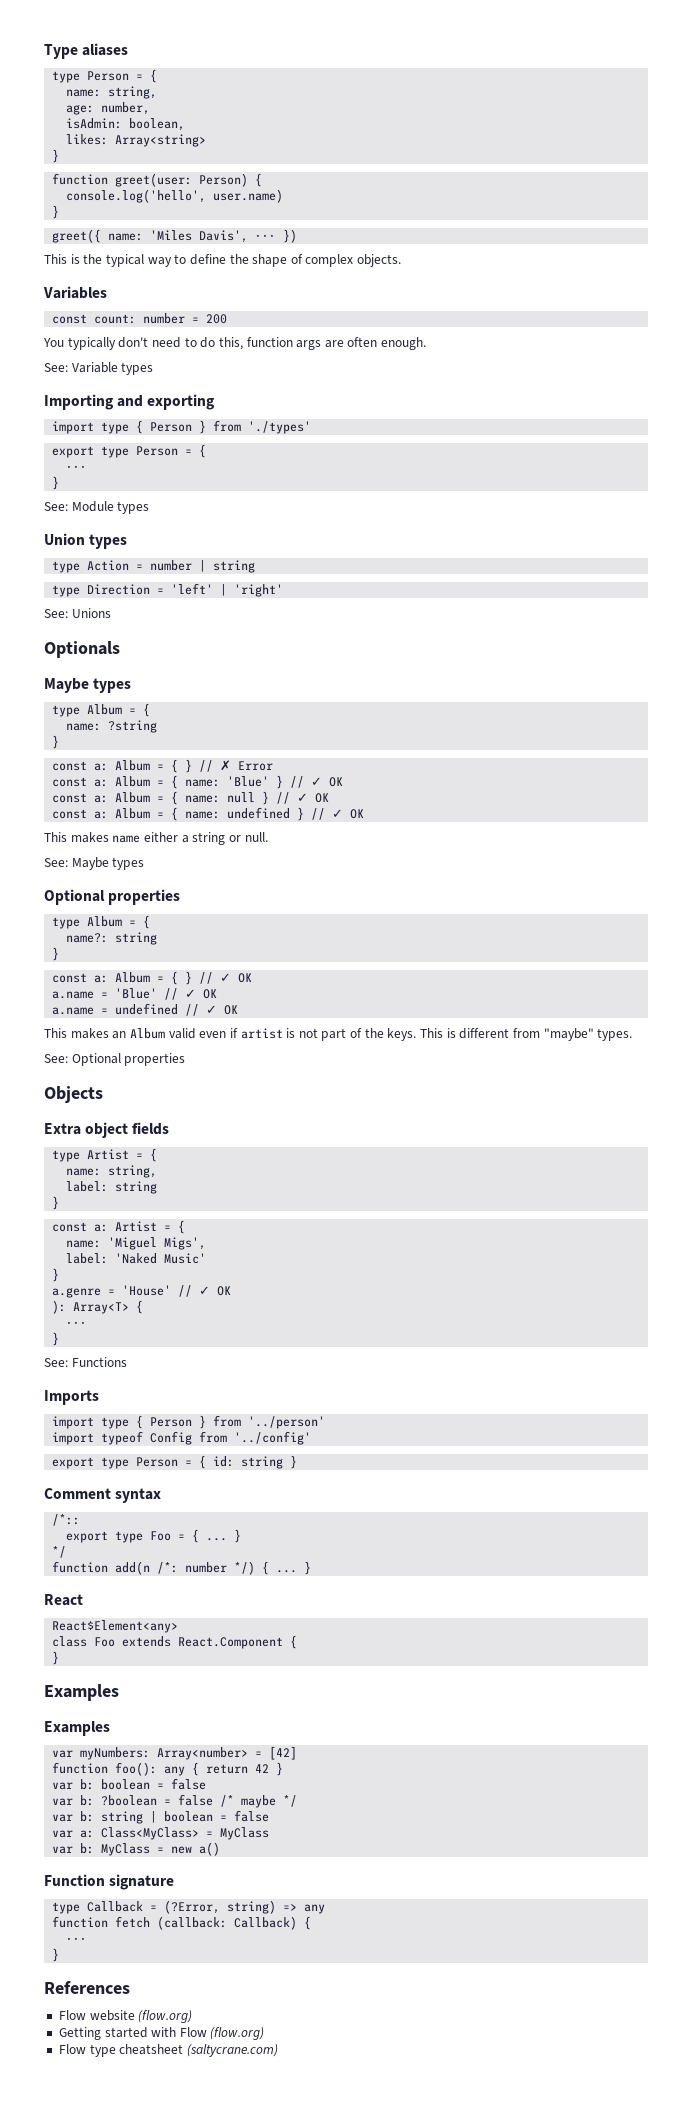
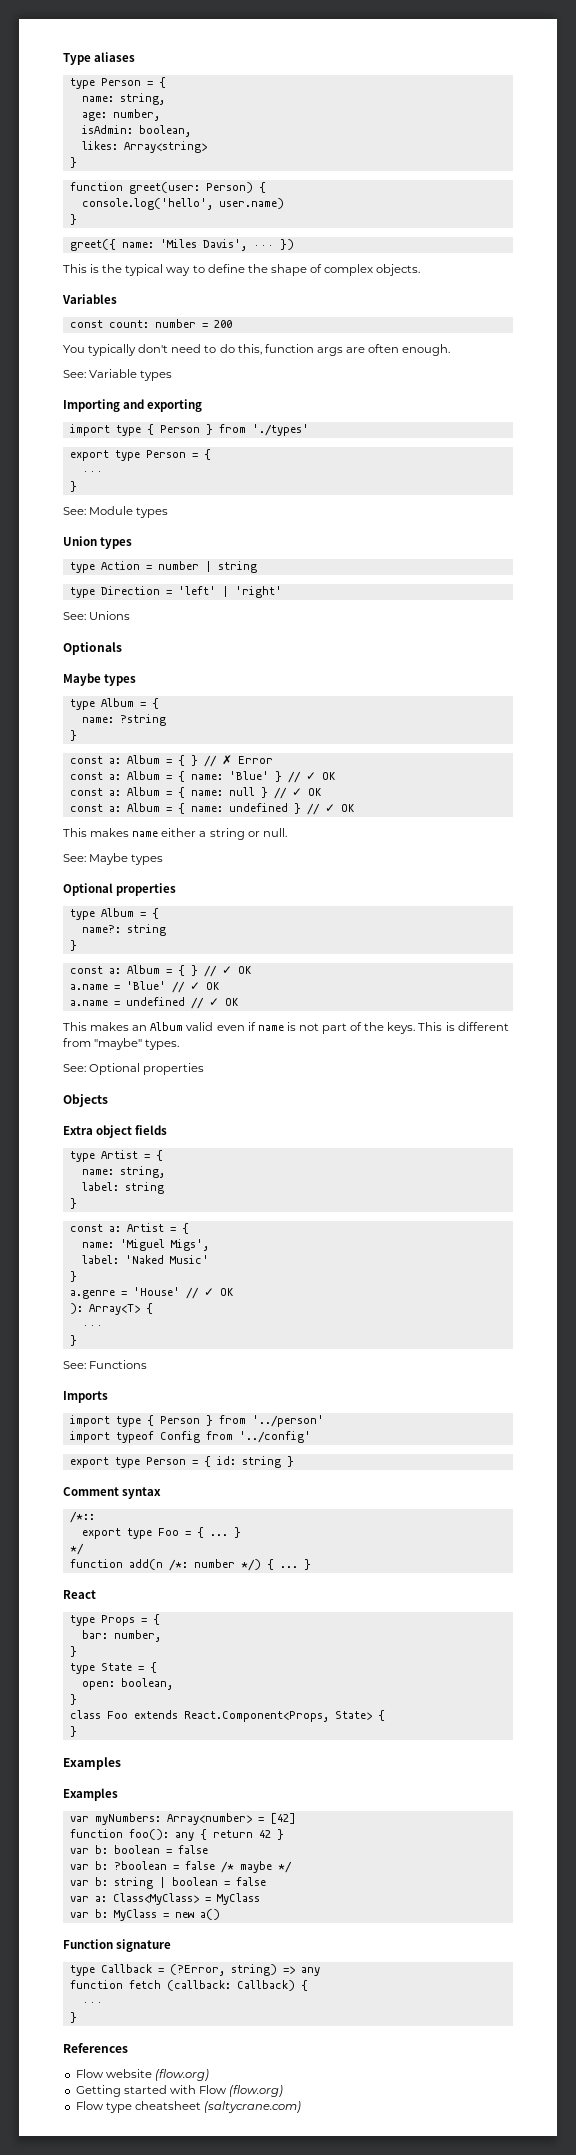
- This makes an Album valid even if artist is not part of the keys.
+ This makes an Album valid even if name is not part of the keys.
- React$Element<any>
+ type Props = {
+ bar: number,
+ }
+ type State = {
+ open: boolean,
+ }
- class Foo extends React.Component {
+ class Foo extends React.Component<Props, State> {

